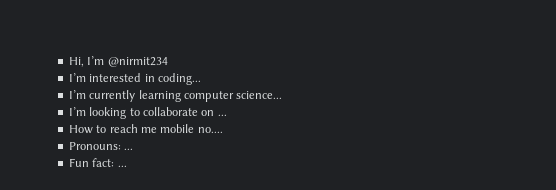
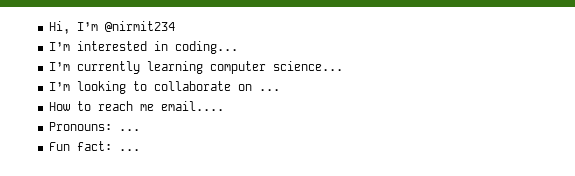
- How to reach me mobile no....
+ How to reach me email....

